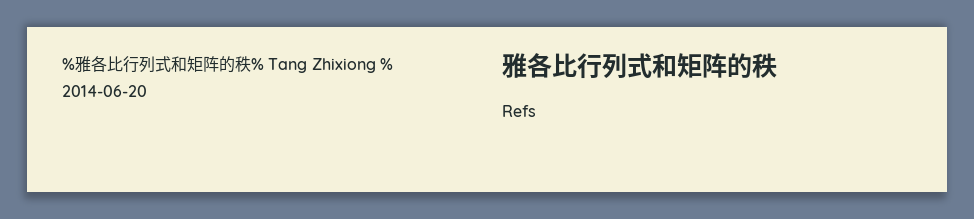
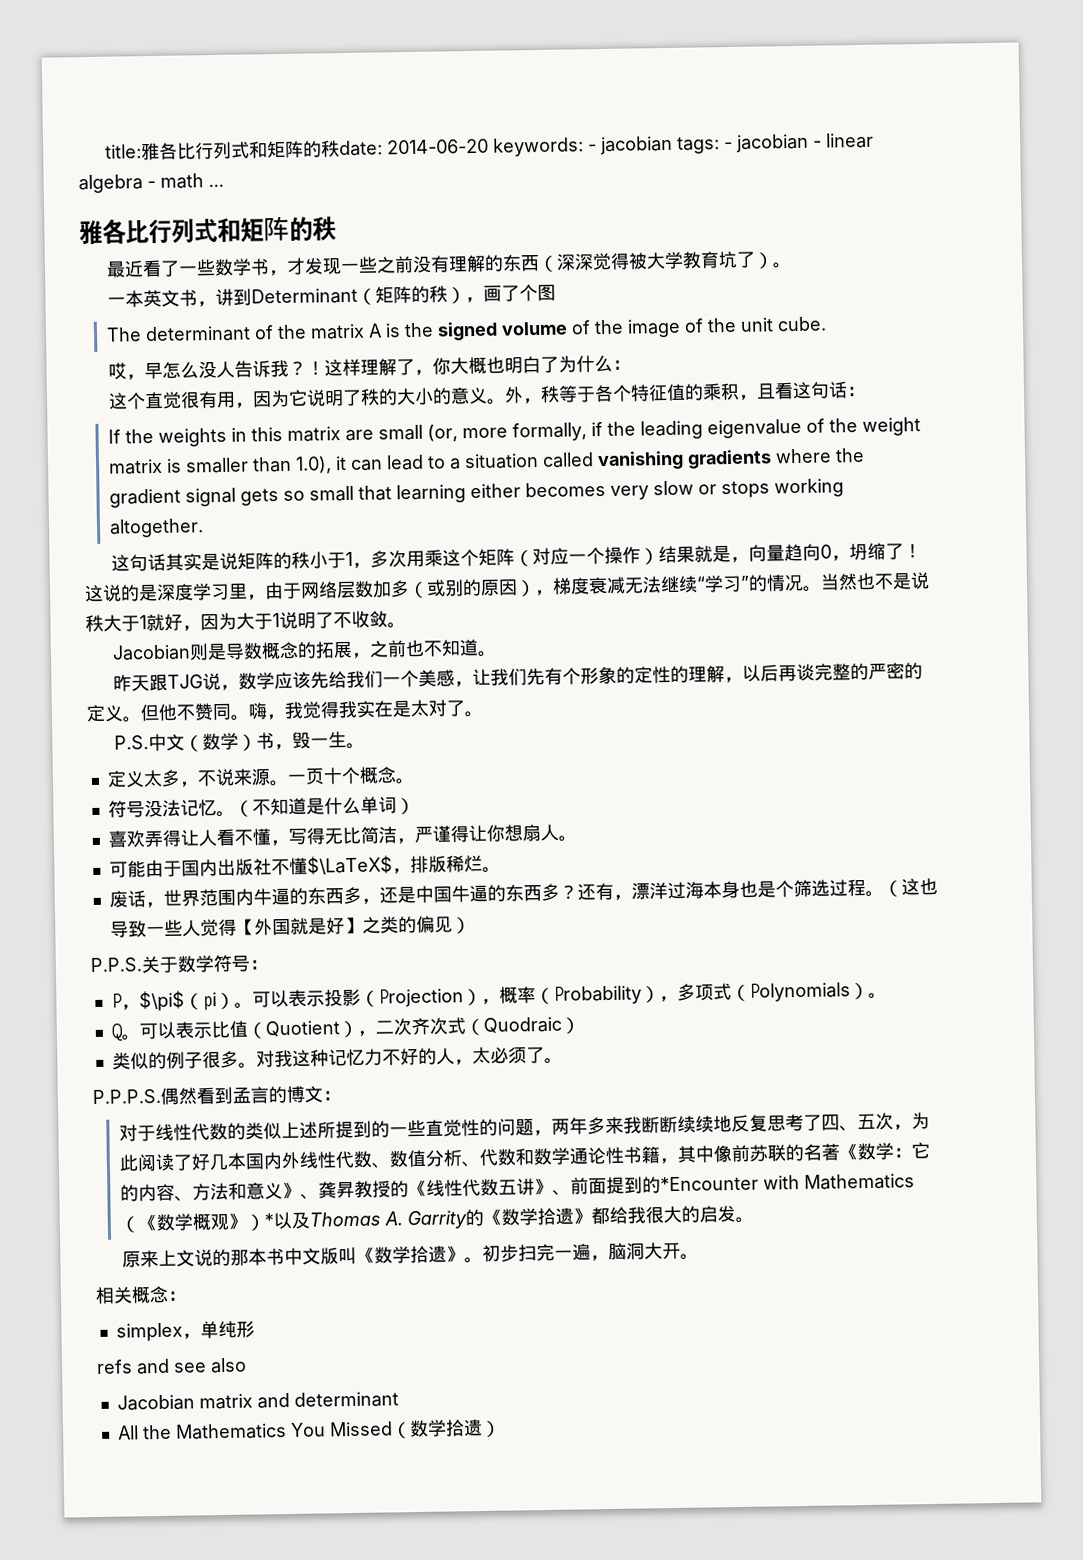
- %雅各比行列式和矩阵的秩% Tang Zhixiong % 2014-06-20
+ title:雅各比行列式和矩阵的秩date: 2014-06-20 keywords: - jacobian tags: - jacobian - linear algebra - math ...
- Refs
+ 最近看了一些数学书，才发现一些之前没有理解的东西（深深觉得被大学教育坑了）。
+ 一本英文书，讲到Determinant（矩阵的秩），画了个图
+ The determinant of the matrix A is the signed volume of the image of the unit cube.
+ 哎，早怎么没人告诉我？！这样理解了，你大概也明白了为什么：
+ 这个直觉很有用，因为它说明了秩的大小的意义。外，秩等于各个特征值的乘积，且看这句话：
+ If the weights in this matrix are small (or, more formally, if the leading eigenvalue of the weight matrix is smaller than 1.0), it can lead to a situation called vanishing gradients where the gradient signal gets so small that learning either becomes very slow or stops working altogether.
+ 这句话其实是说矩阵的秩小于1，多次用乘这个矩阵（对应一个操作）结果就是，向量趋向0，坍缩了！这说的是深度学习里，由于网络层数加多（或别的原因），梯度衰减无法继续“学习”的情况。当然也不是说秩大于1就好，因为大于1说明了不收敛。
+ Jacobian则是导数概念的拓展，之前也不知道。
+ 昨天跟TJG说，数学应该先给我们一个美感，让我们先有个形象的定性的理解，以后再谈完整的严密的定义。但他不赞同。嗨，我觉得我实在是太对了。
+ P.S.中文（数学）书，毁一生。
+ 定义太多，不说来源。一页十个概念。
+ 符号没法记忆。（不知道是什么单词）
+ 喜欢弄得让人看不懂，写得无比简洁，严谨得让你想扇人。
+ 可能由于国内出版社不懂$\LaTeX$，排版稀烂。
+ 废话，世界范围内牛逼的东西多，还是中国牛逼的东西多？还有，漂洋过海本身也是个筛选过程。（这也导致一些人觉得【外国就是好】之类的偏见）
+ P.P.S.关于数学符号：
+ P，$\pi$（pi）。可以表示投影（Projection），概率（Probability），多项式（Polynomials）。
+ Q。可以表示比值（Quotient），二次齐次式（Quodraic）
+ 类似的例子很多。对我这种记忆力不好的人，太必须了。
+ P.P.P.S.偶然看到孟言的博文：
+ 对于线性代数的类似上述所提到的一些直觉性的问题，两年多来我断断续续地反复思考了四、五次，为此阅读了好几本国内外线性代数、数值分析、代数和数学通论性书籍，其中像前苏联的名著《数学：它的内容、方法和意义》、龚昇教授的《线性代数五讲》、前面提到的*Encounter with Mathematics（《数学概观》）*以及Thomas A. Garrity的《数学拾遗》都给我很大的启发。
+ 原来上文说的那本书中文版叫《数学拾遗》。初步扫完一遍，脑洞大开。
+ 相关概念：
+ simplex，单纯形
+ refs and see also
+ Jacobian matrix and determinant
+ All the Mathematics You Missed（数学拾遗）

